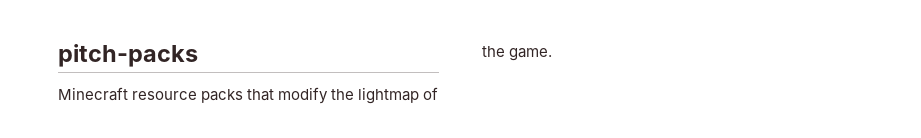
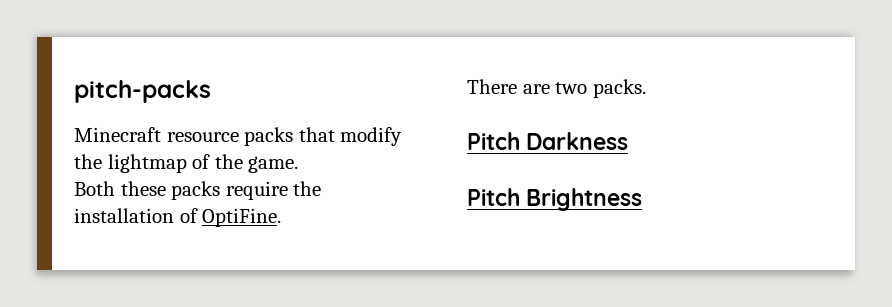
+ Both these packs require the installation of OptiFine.
+ There are two packs.
+ Pitch Darkness
+ Pitch Brightness

